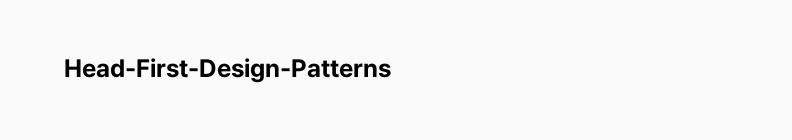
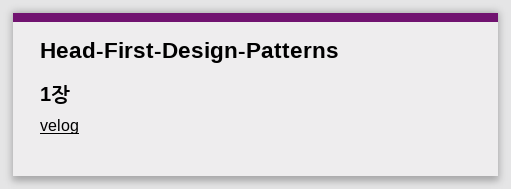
+ 1장
+ velog

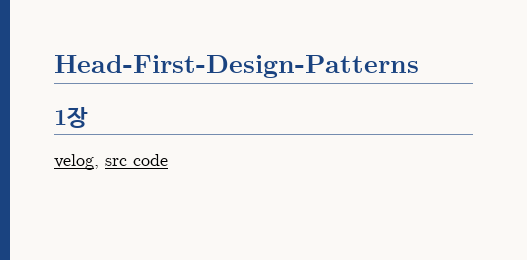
- velog
+ velog, src code

